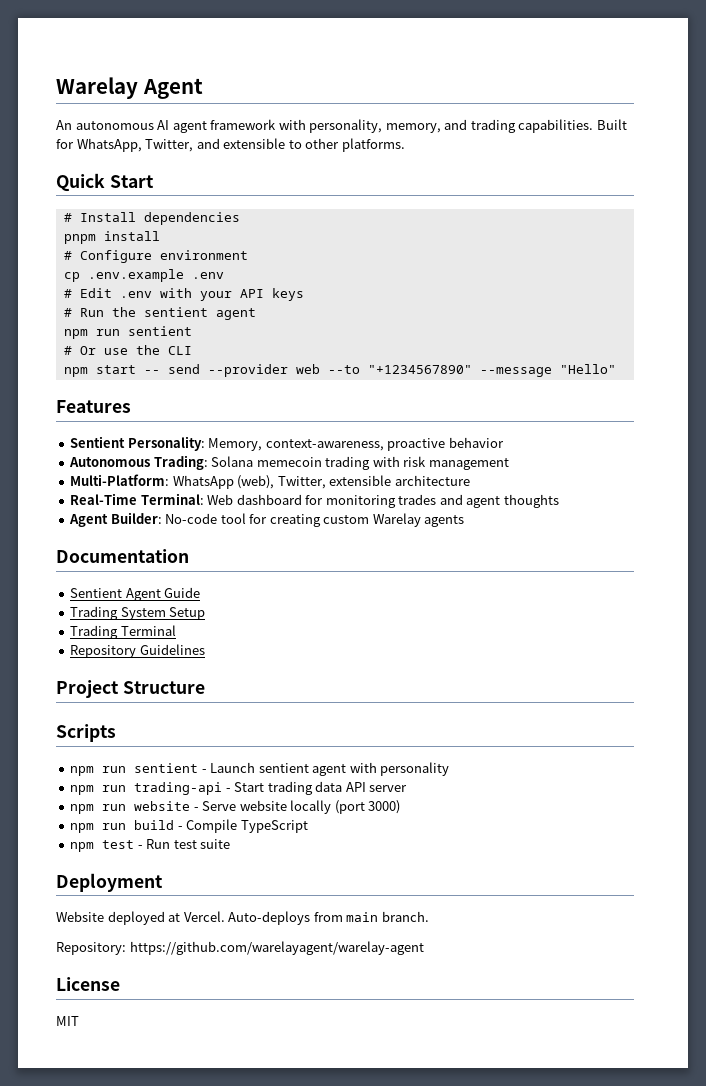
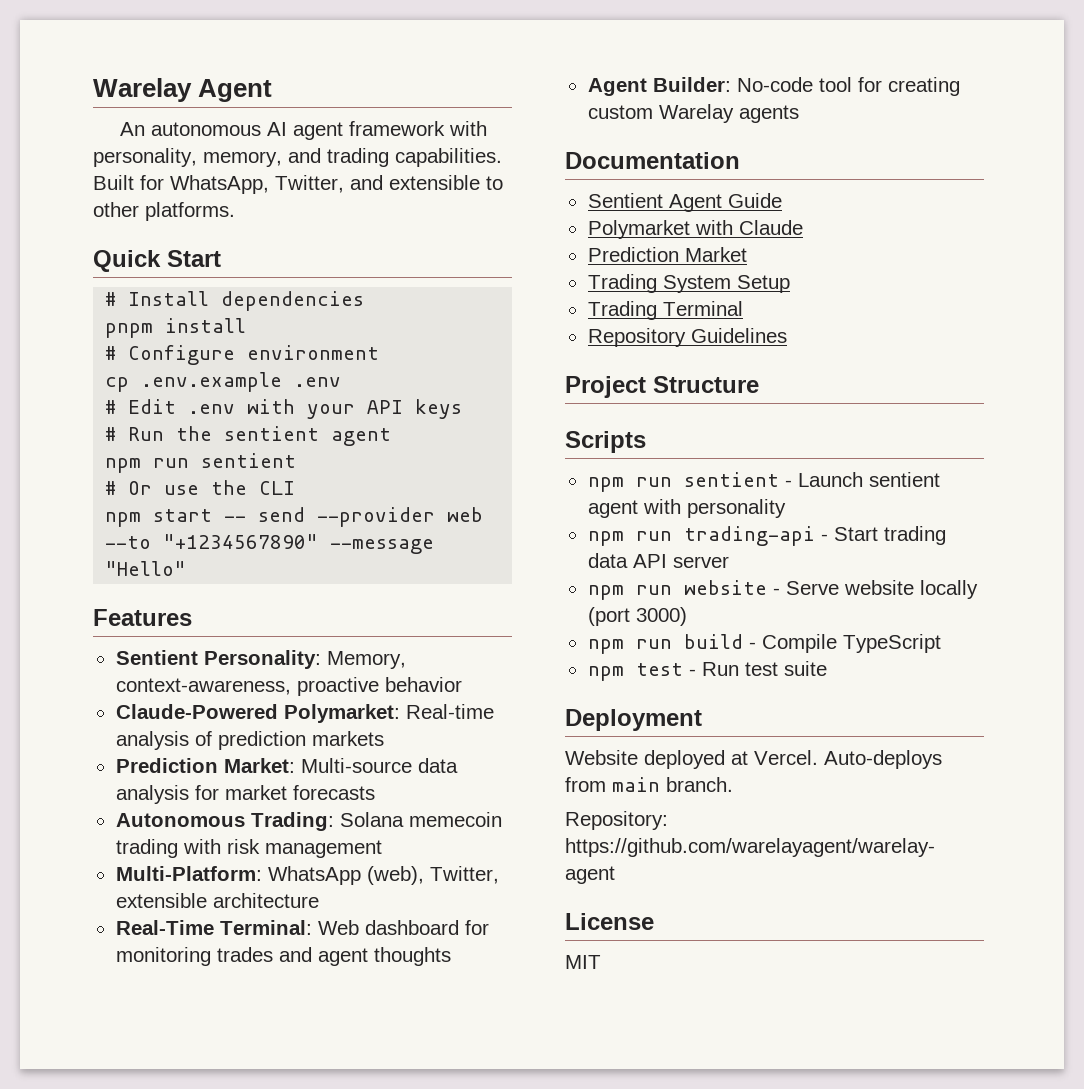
+ Claude-Powered Polymarket: Real-time analysis of prediction markets
+ Prediction Market: Multi-source data analysis for market forecasts
+ Polymarket with Claude
+ Prediction Market

